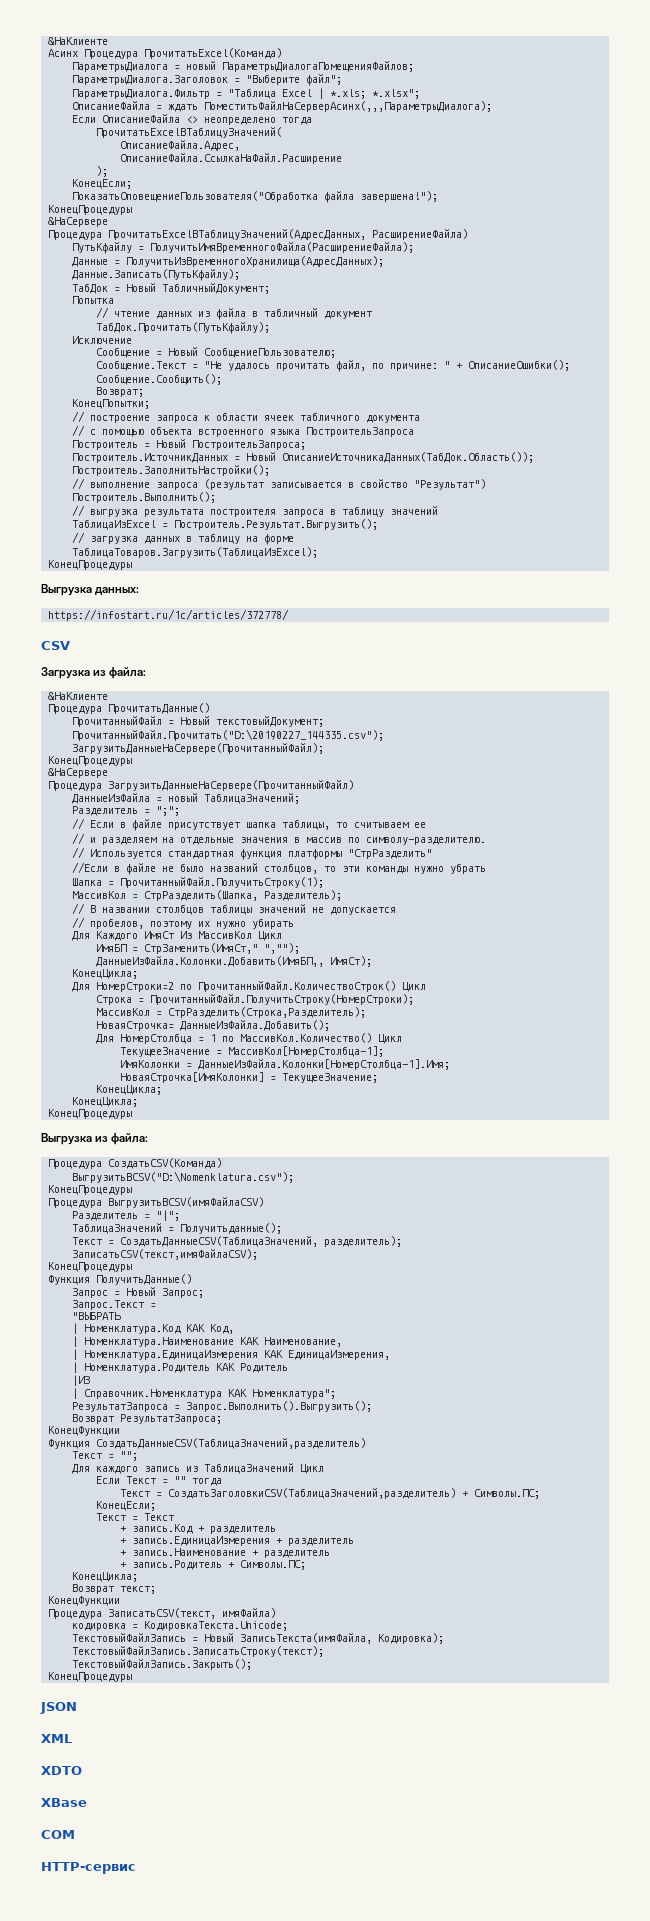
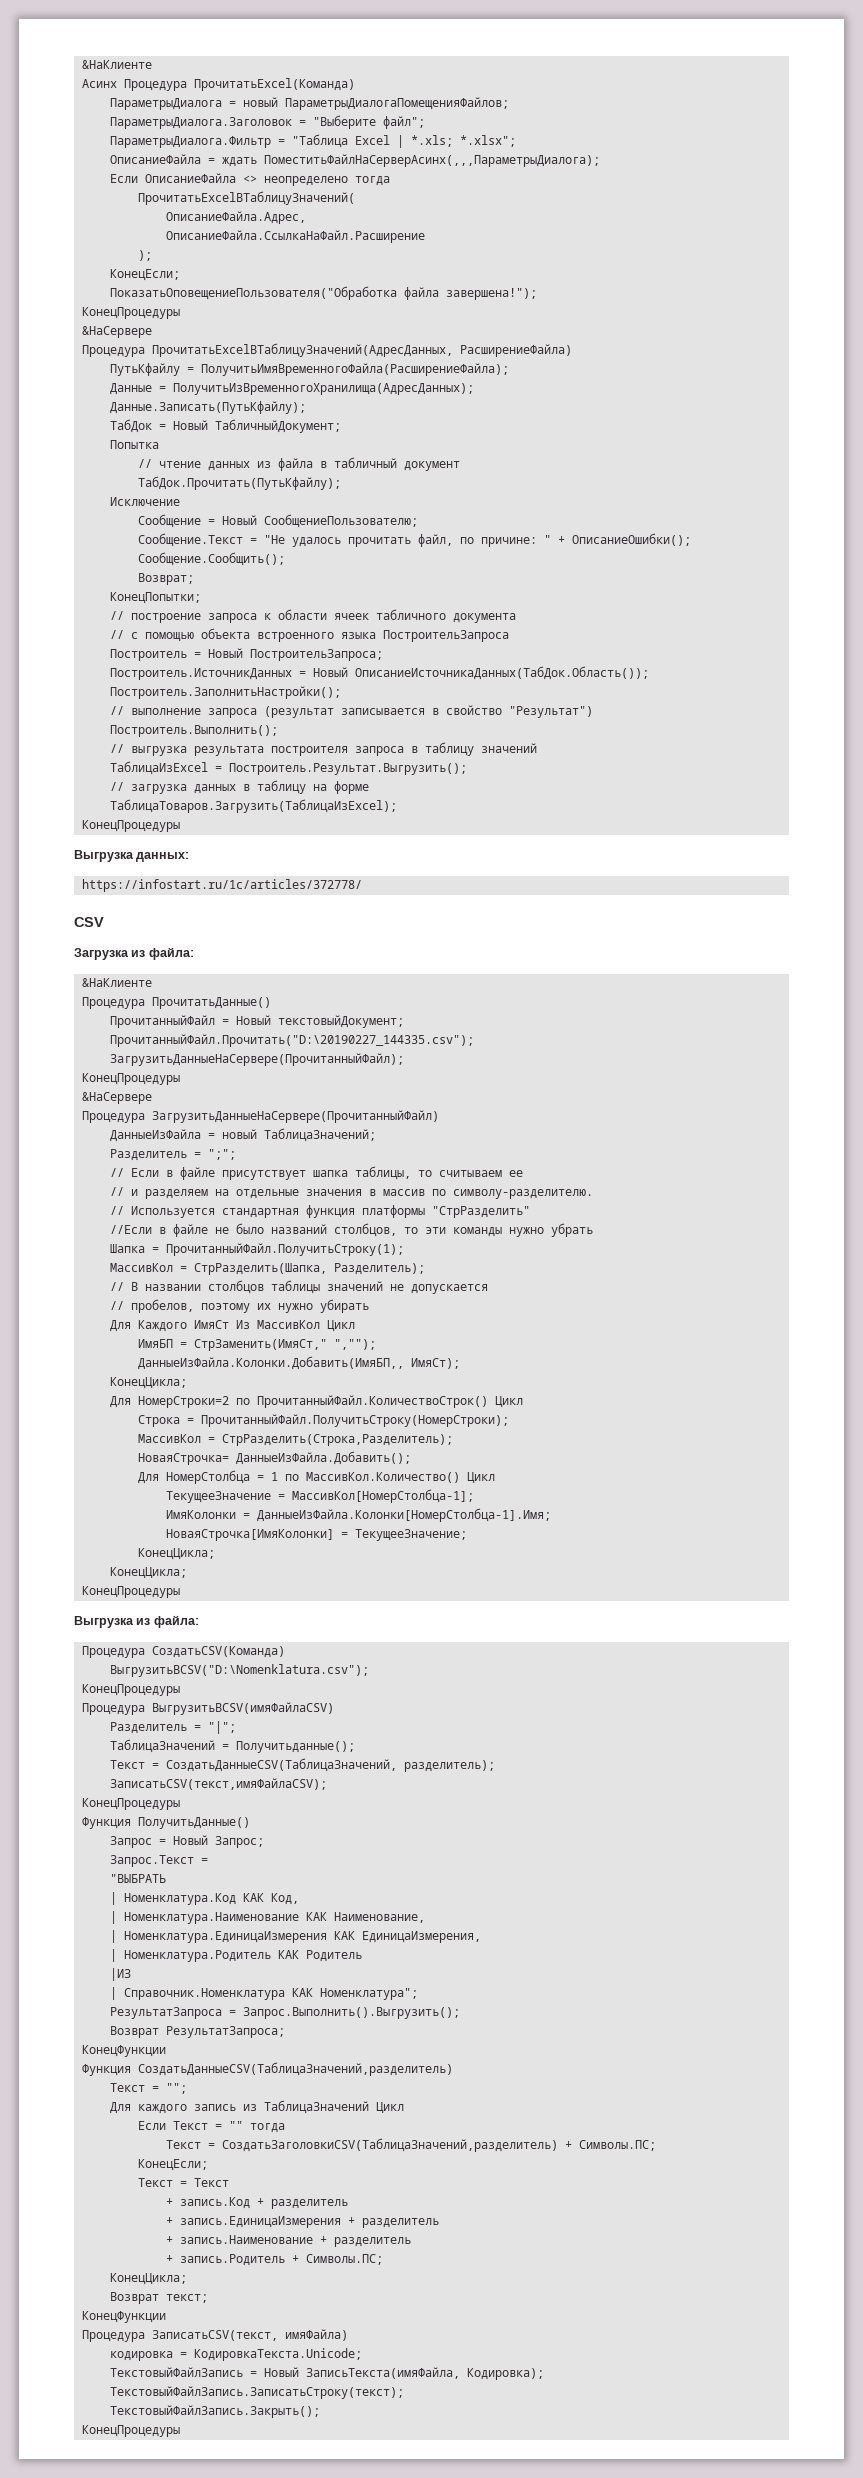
- JSON
- XML
- XDTO
- XBase
- COM
- HTTP-сервис

